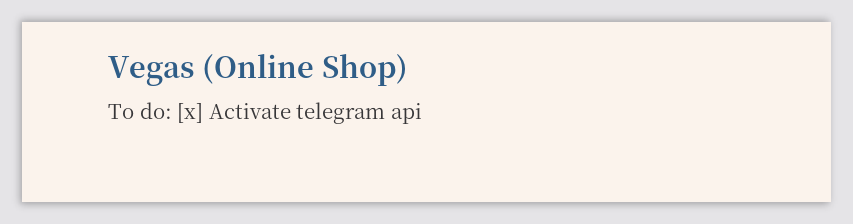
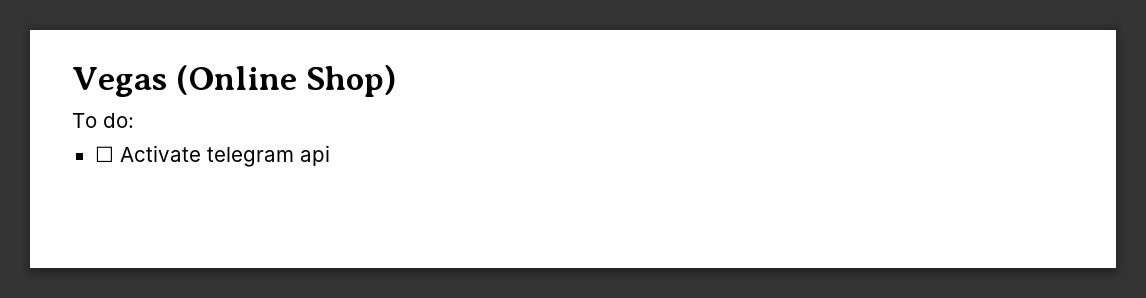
- To do: [x] Activate telegram api
+ To do:
+ ☐ Activate telegram api

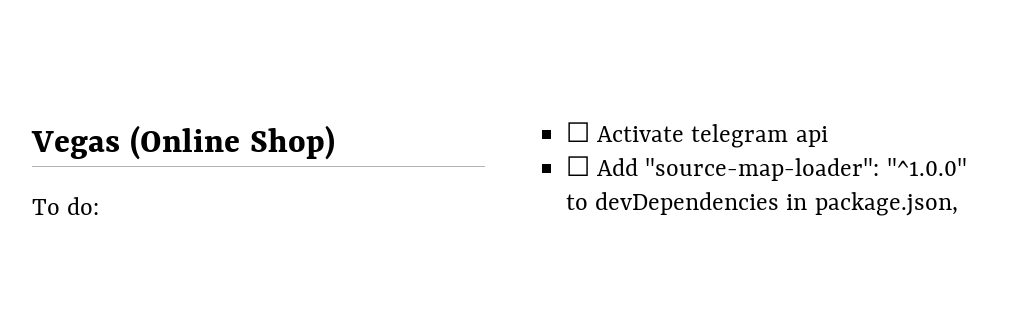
+ ☐ Add "source-map-loader": "^1.0.0" to devDependencies in package.json,

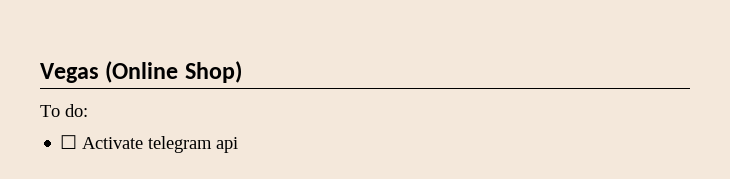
- ☐ Add "source-map-loader": "^1.0.0" to devDependencies in package.json,

